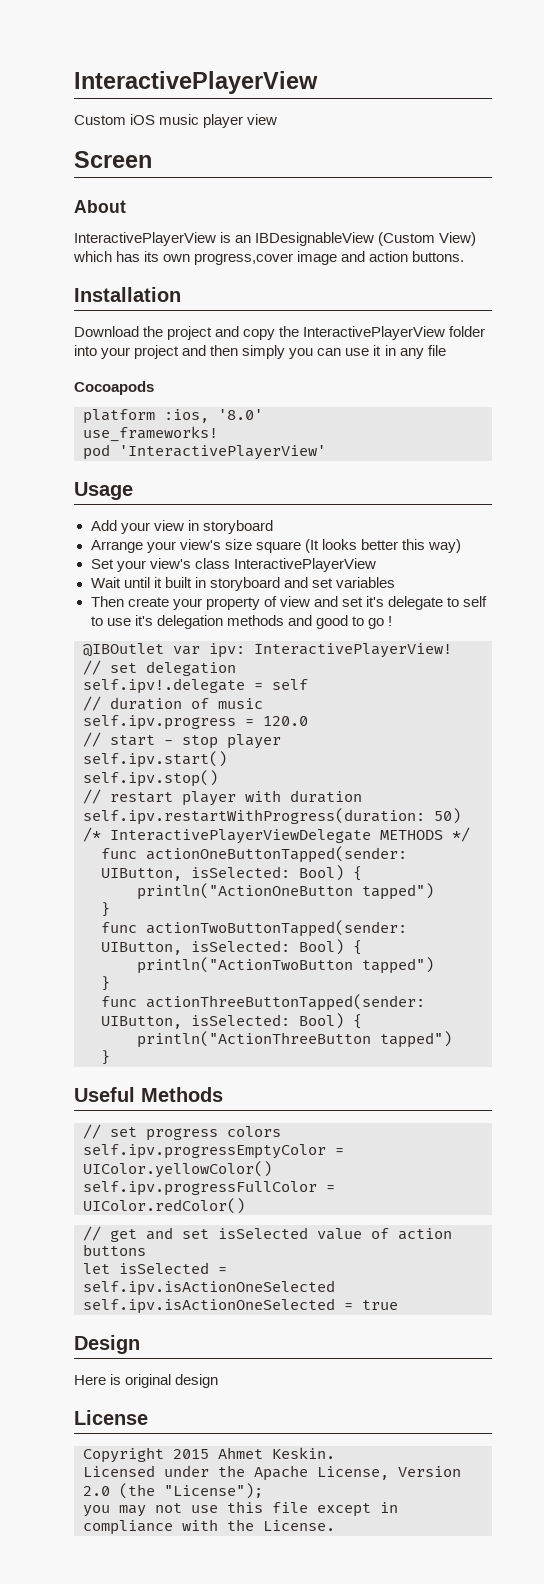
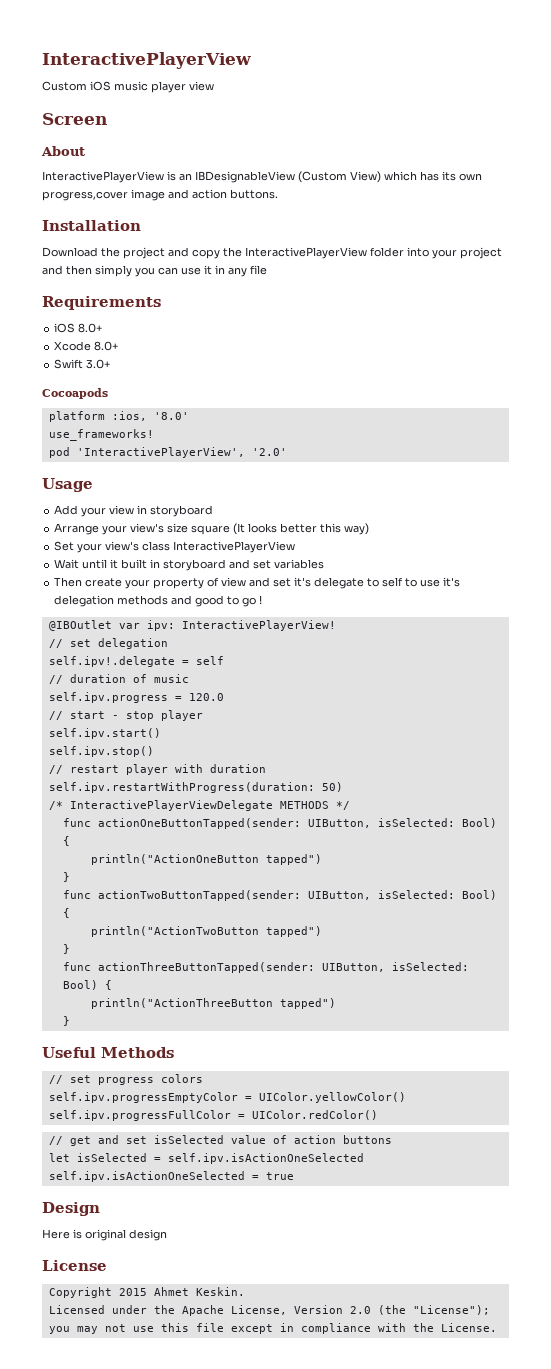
+ Requirements
+ iOS 8.0+
+ Xcode 8.0+
+ Swift 3.0+
- pod 'InteractivePlayerView'
+ pod 'InteractivePlayerView', '2.0'

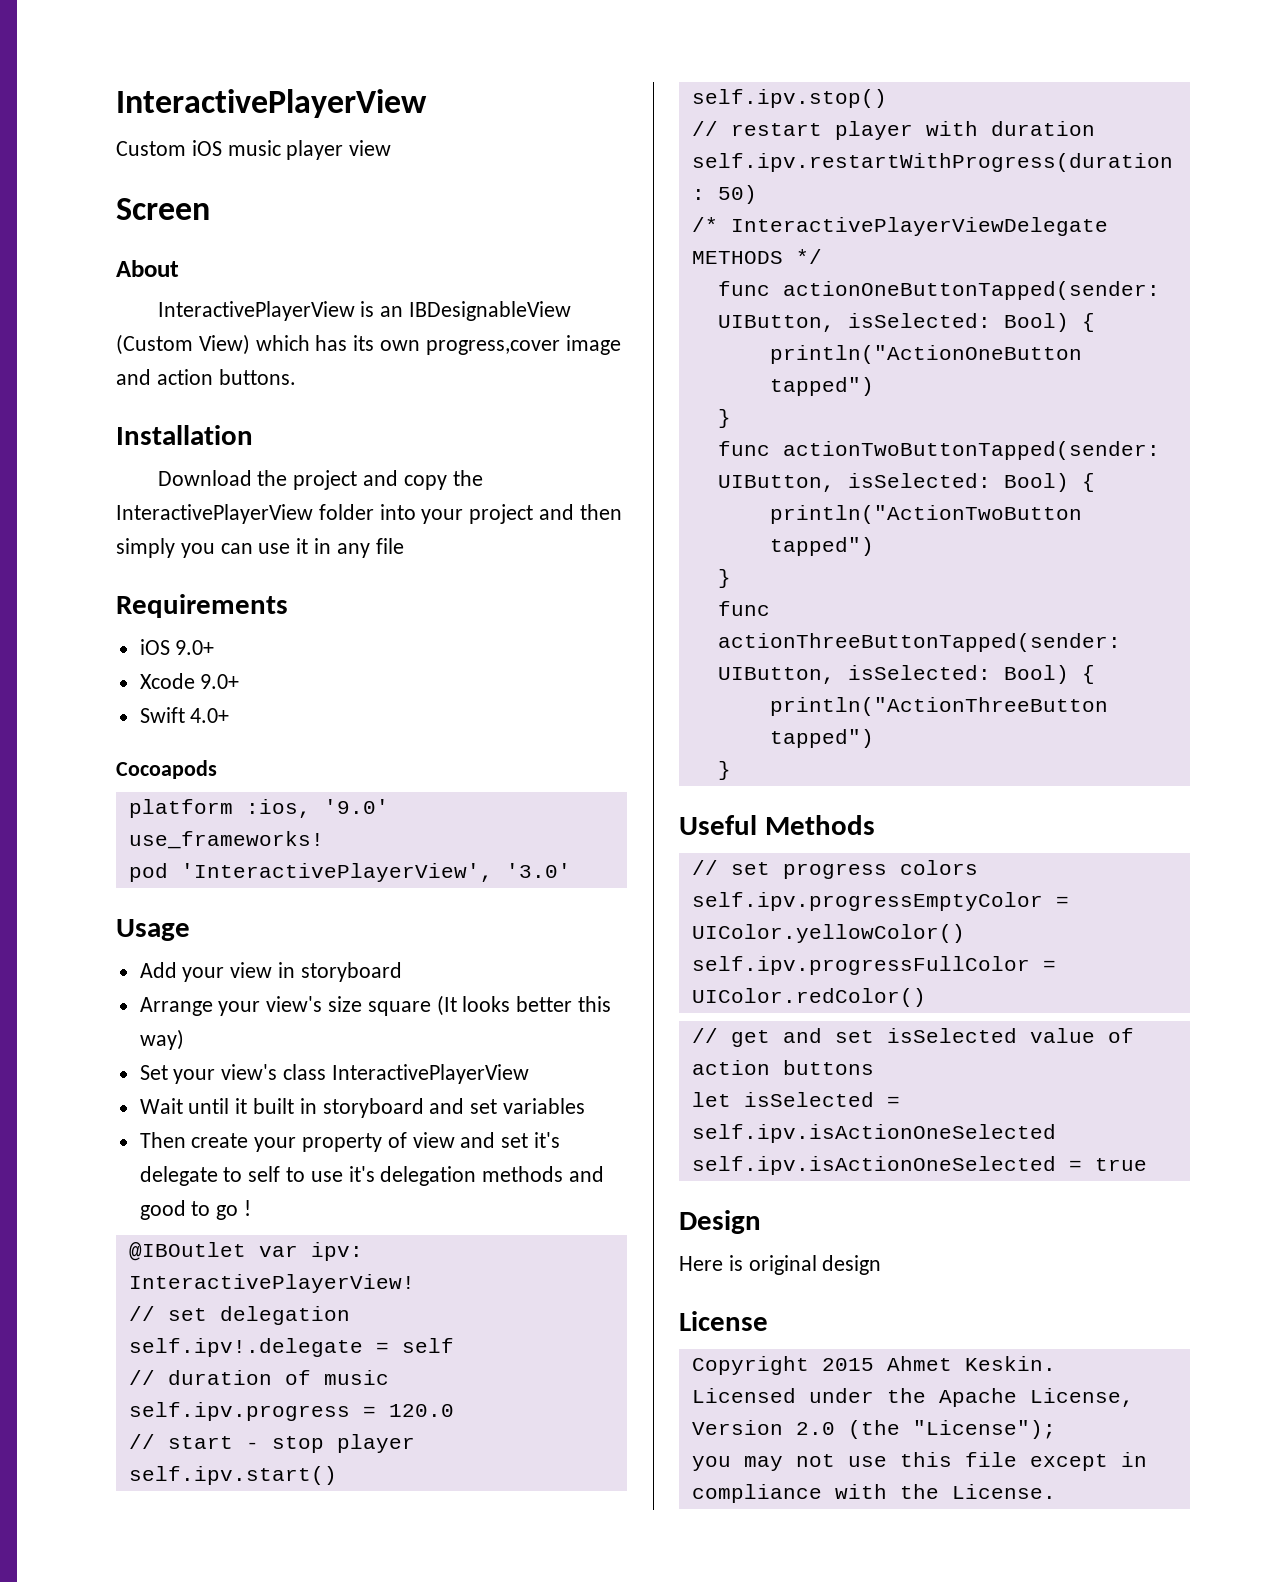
- iOS 8.0+
+ iOS 9.0+
- Xcode 8.0+
+ Xcode 9.0+
- Swift 3.0+
+ Swift 4.0+
- platform :ios, '8.0'
+ platform :ios, '9.0'
- pod 'InteractivePlayerView', '2.0'
+ pod 'InteractivePlayerView', '3.0'

